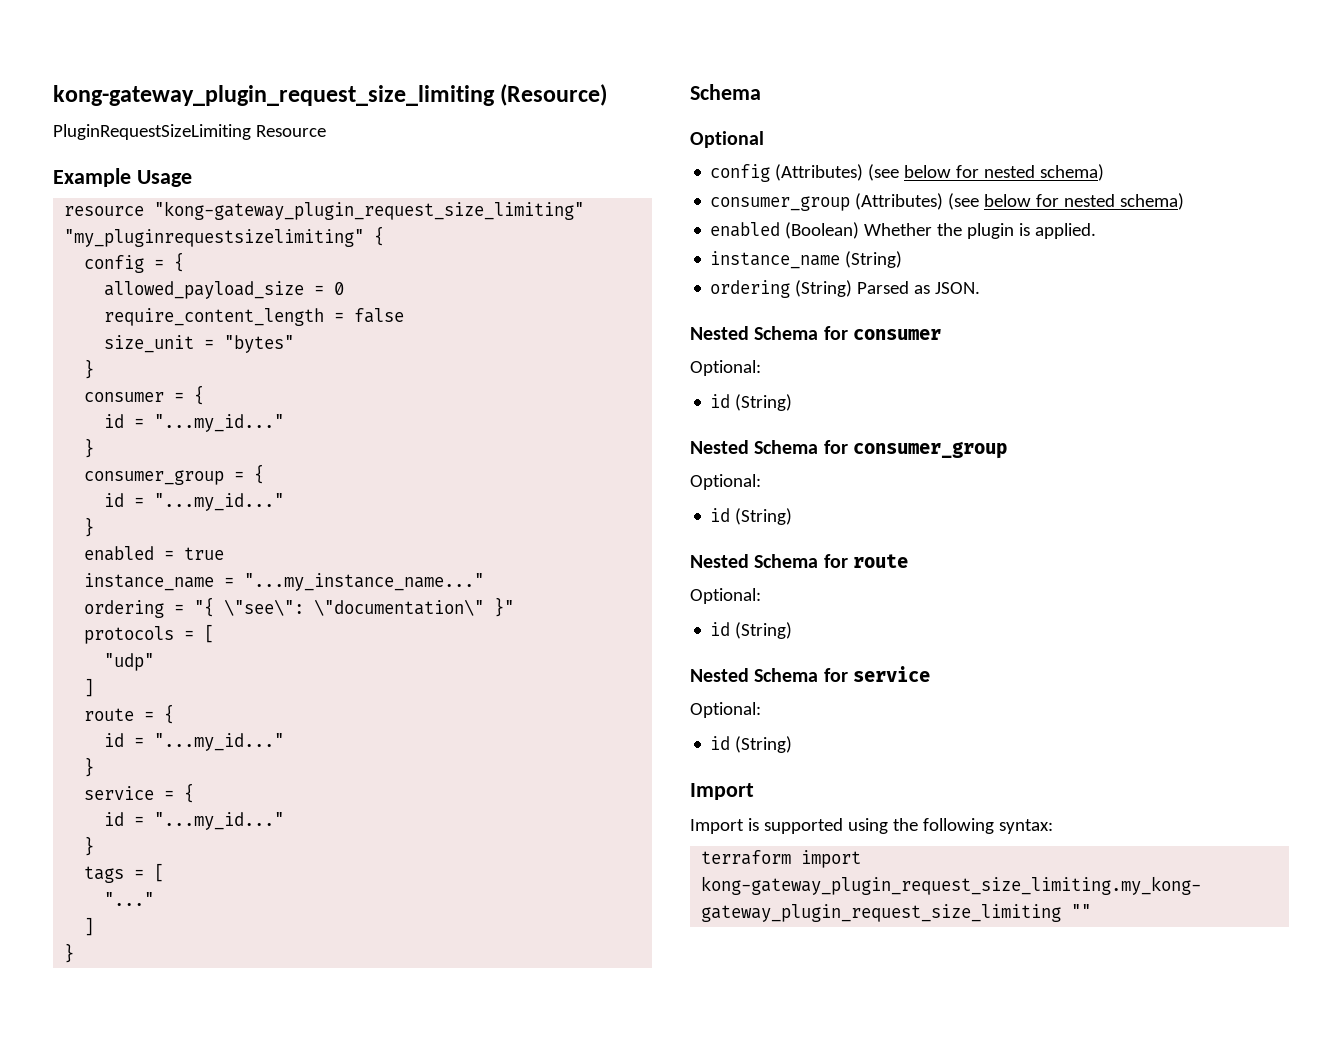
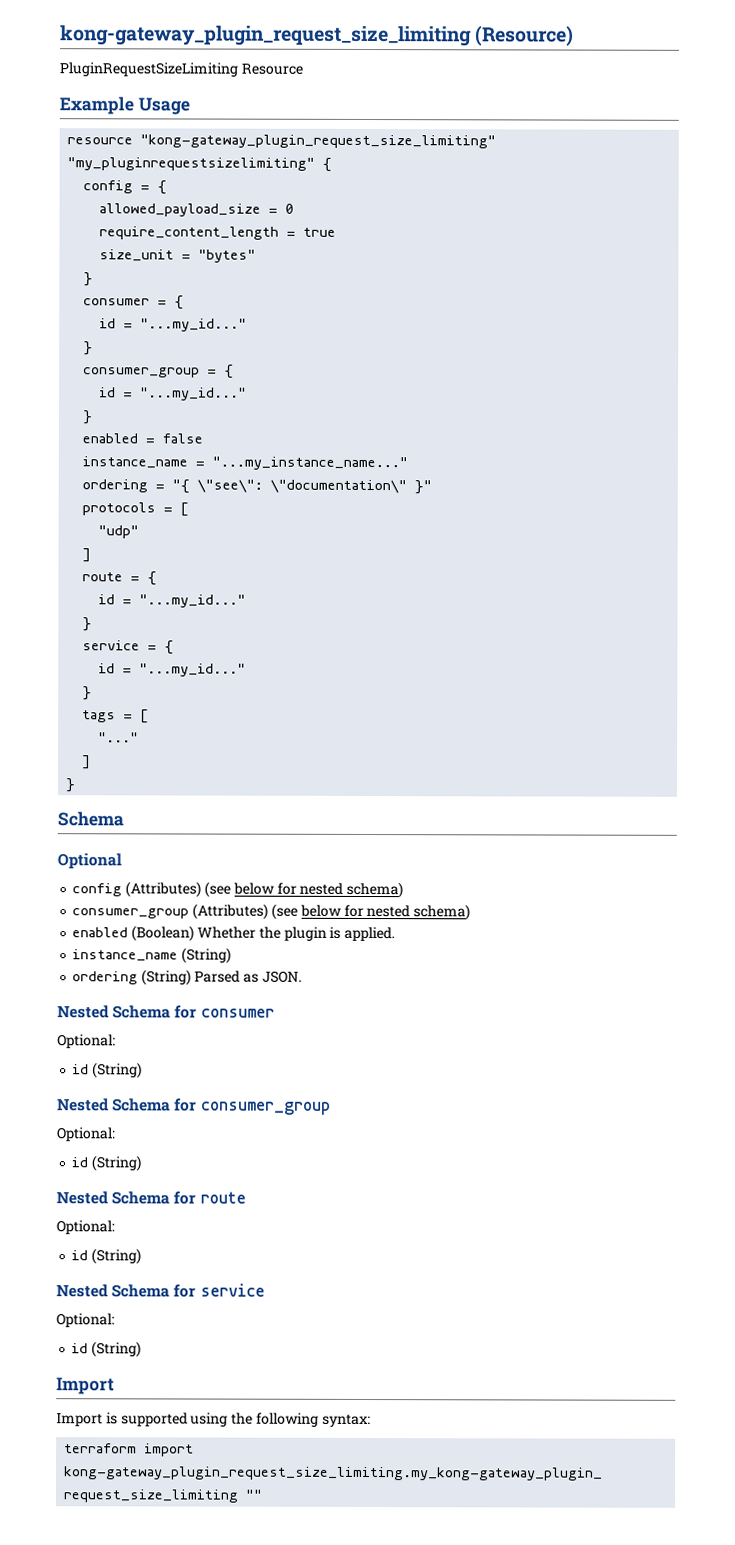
- require_content_length = false
+ require_content_length = true
- enabled = true
+ enabled = false

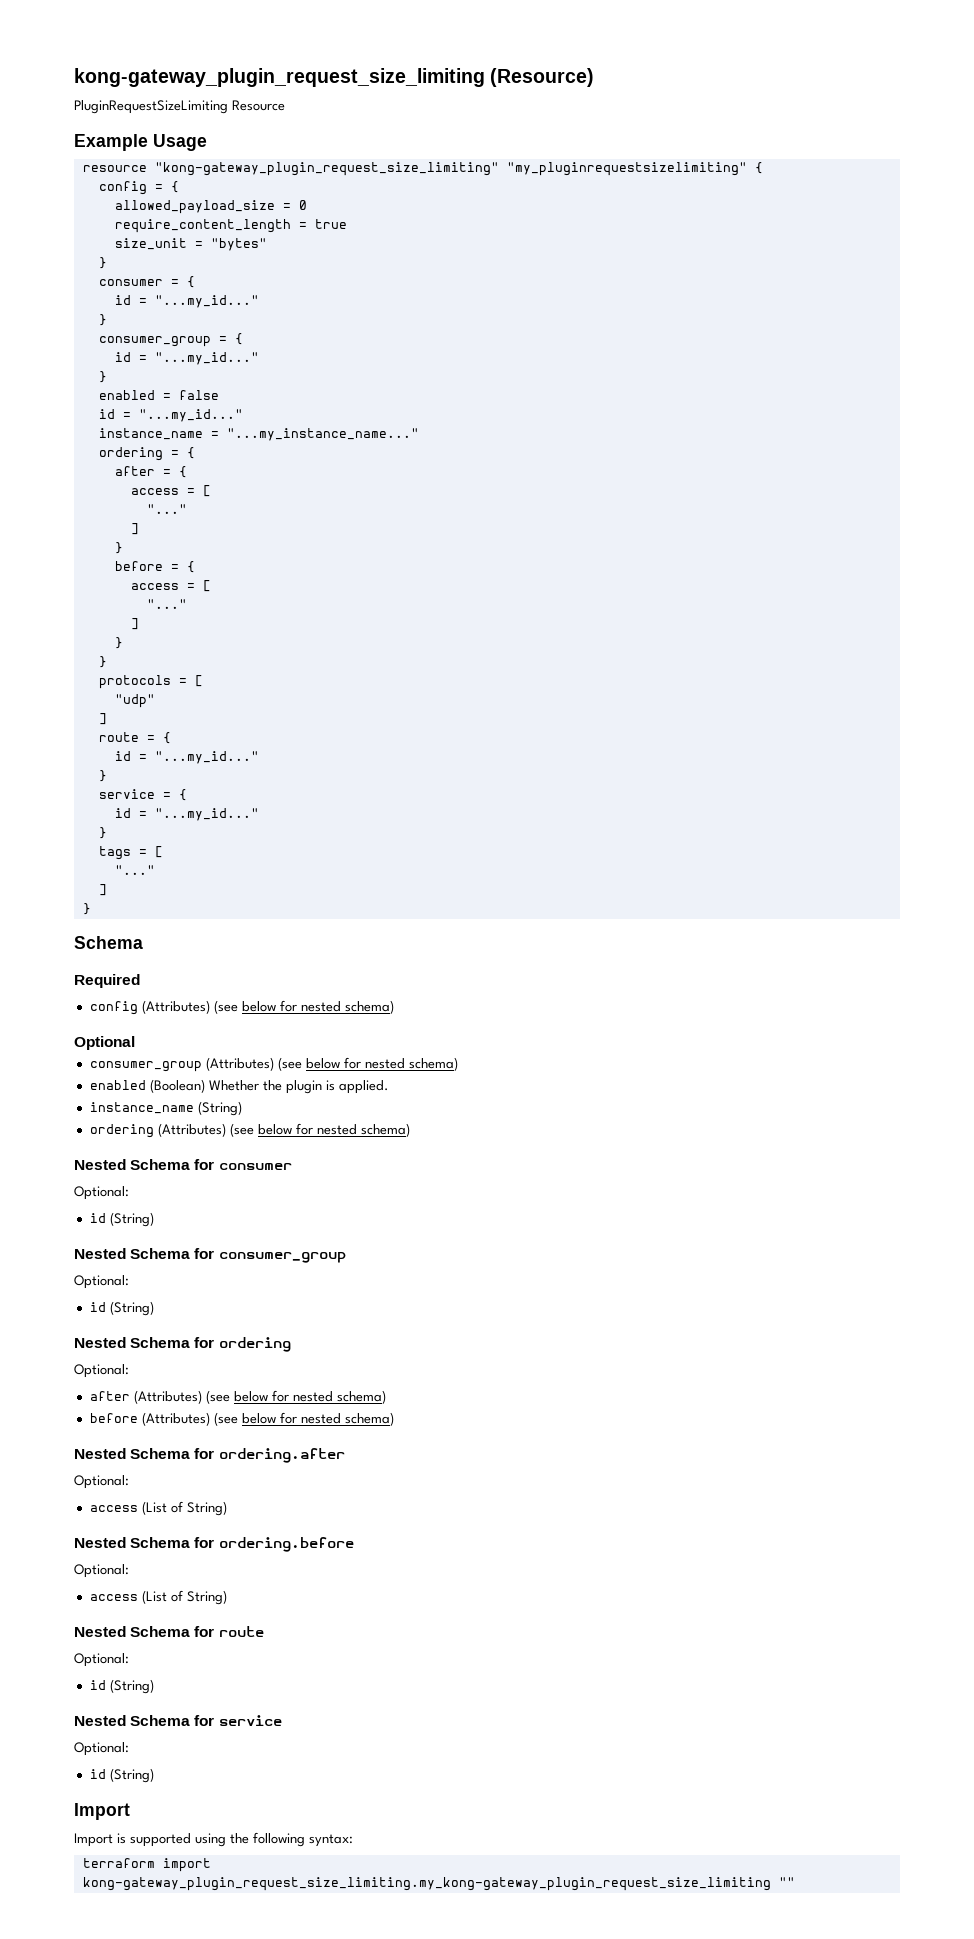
  enabled = false
+ id = "...my_id..."
- ordering = "{ \"see\": \"documentation\" }"
+ ordering = {
+ after = {
+ access = [
+ "..."
+ ]
+ }
+ before = {
+ access = [
+ "..."
+ ]
+ }
+ }
- Optional
+ Required
+ Optional
- ordering (String) Parsed as JSON.
+ ordering (Attributes) (see below for nested schema)
+ Nested Schema for ordering
+ Optional:
+ after (Attributes) (see below for nested schema)
+ before (Attributes) (see below for nested schema)
+ Nested Schema for ordering.after
+ Optional:
+ access (List of String)
+ Nested Schema for ordering.before
+ Optional:
+ access (List of String)

